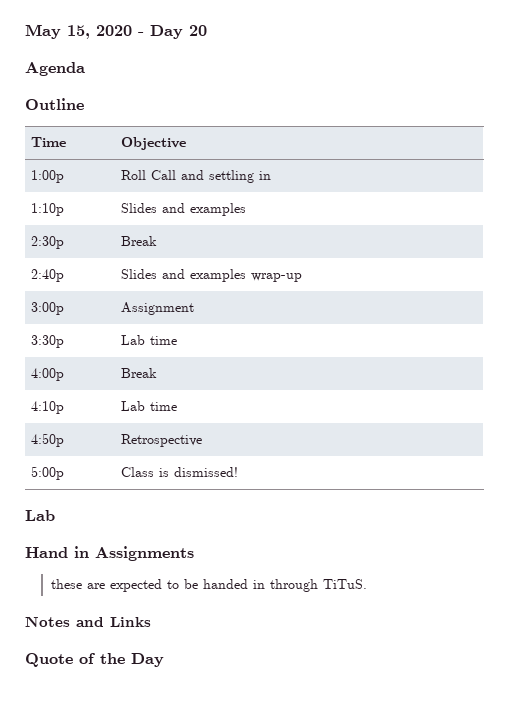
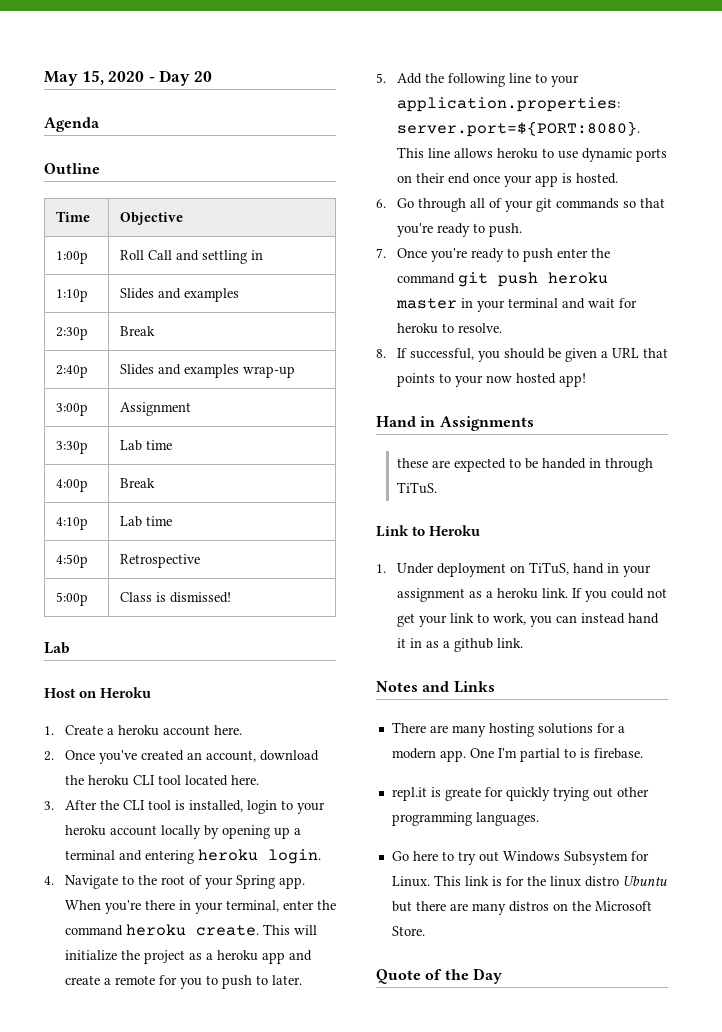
+ Host on Heroku
+ 1. Create a heroku account here.
+ 2. Once you've created an account, download the heroku CLI tool located here.
+ 3. After the CLI tool is installed, login to your heroku account locally by opening up a terminal and entering heroku login.
+ 4. Navigate to the root of your Spring app. When you're there in your terminal, enter the command heroku create. This will initialize the project as a heroku app and create a remote for you to push to later.
+ 5. Add the following line to your application.properties: server.port=${PORT:8080}. This line allows heroku to use dynamic ports on their end once your app is hosted.
+ 6. Go through all of your git commands so that you're ready to push.
+ 7. Once you're ready to push enter the command git push heroku master in your terminal and wait for heroku to resolve.
+ 8. If successful, you should be given a URL that points to your now hosted app!
+ Link to Heroku
+ 1. Under deployment on TiTuS, hand in your assignment as a heroku link. If you could not get your link to work, you can instead hand it in as a github link.
  Notes and Links
+ There are many hosting solutions for a modern app. One I'm partial to is firebase.
+ repl.it is greate for quickly trying out other programming languages.
+ Go here to try out Windows Subsystem for Linux. This link is for the linux distro Ubuntu but there are many distros on the Microsoft Store.

